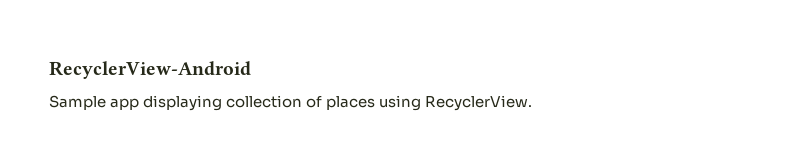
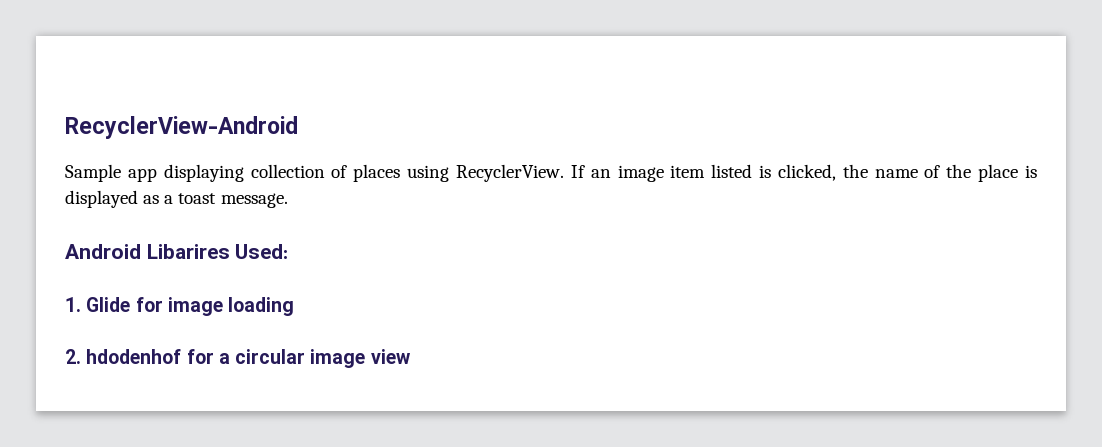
+ If an image item listed is clicked, the name of the place is displayed as a toast message.
+ Android Libarires Used:
+ 1. Glide for image loading
+ 2. hdodenhof for a circular image view

